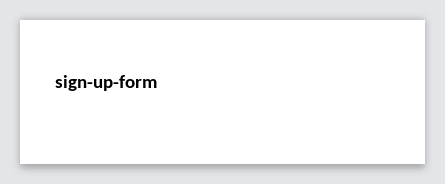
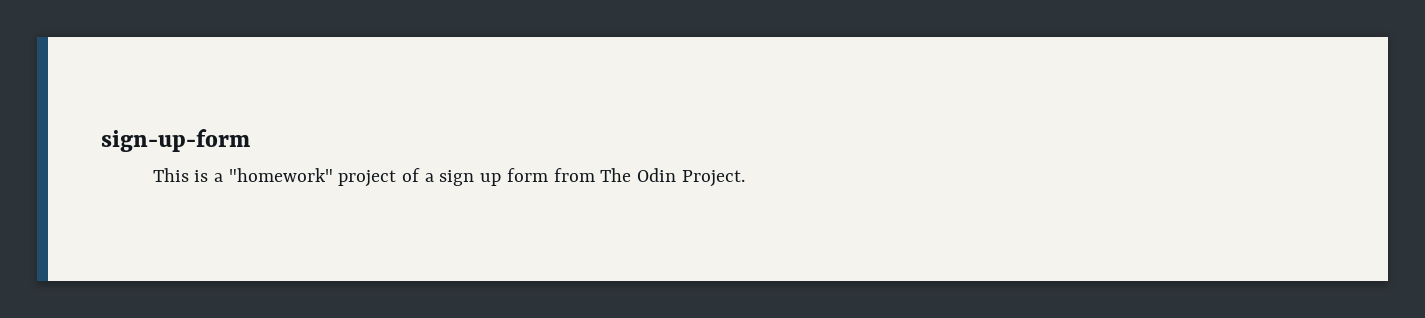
+ This is a "homework" project of a sign up form from The Odin Project.

